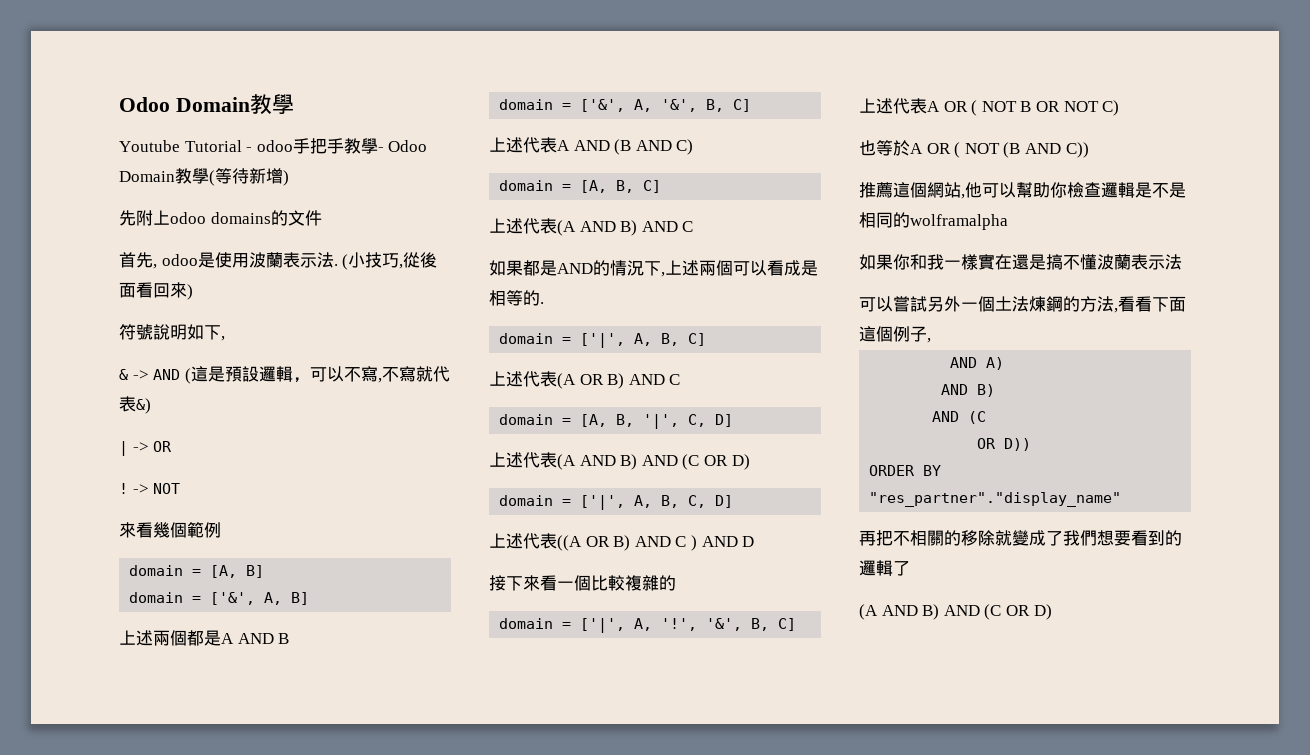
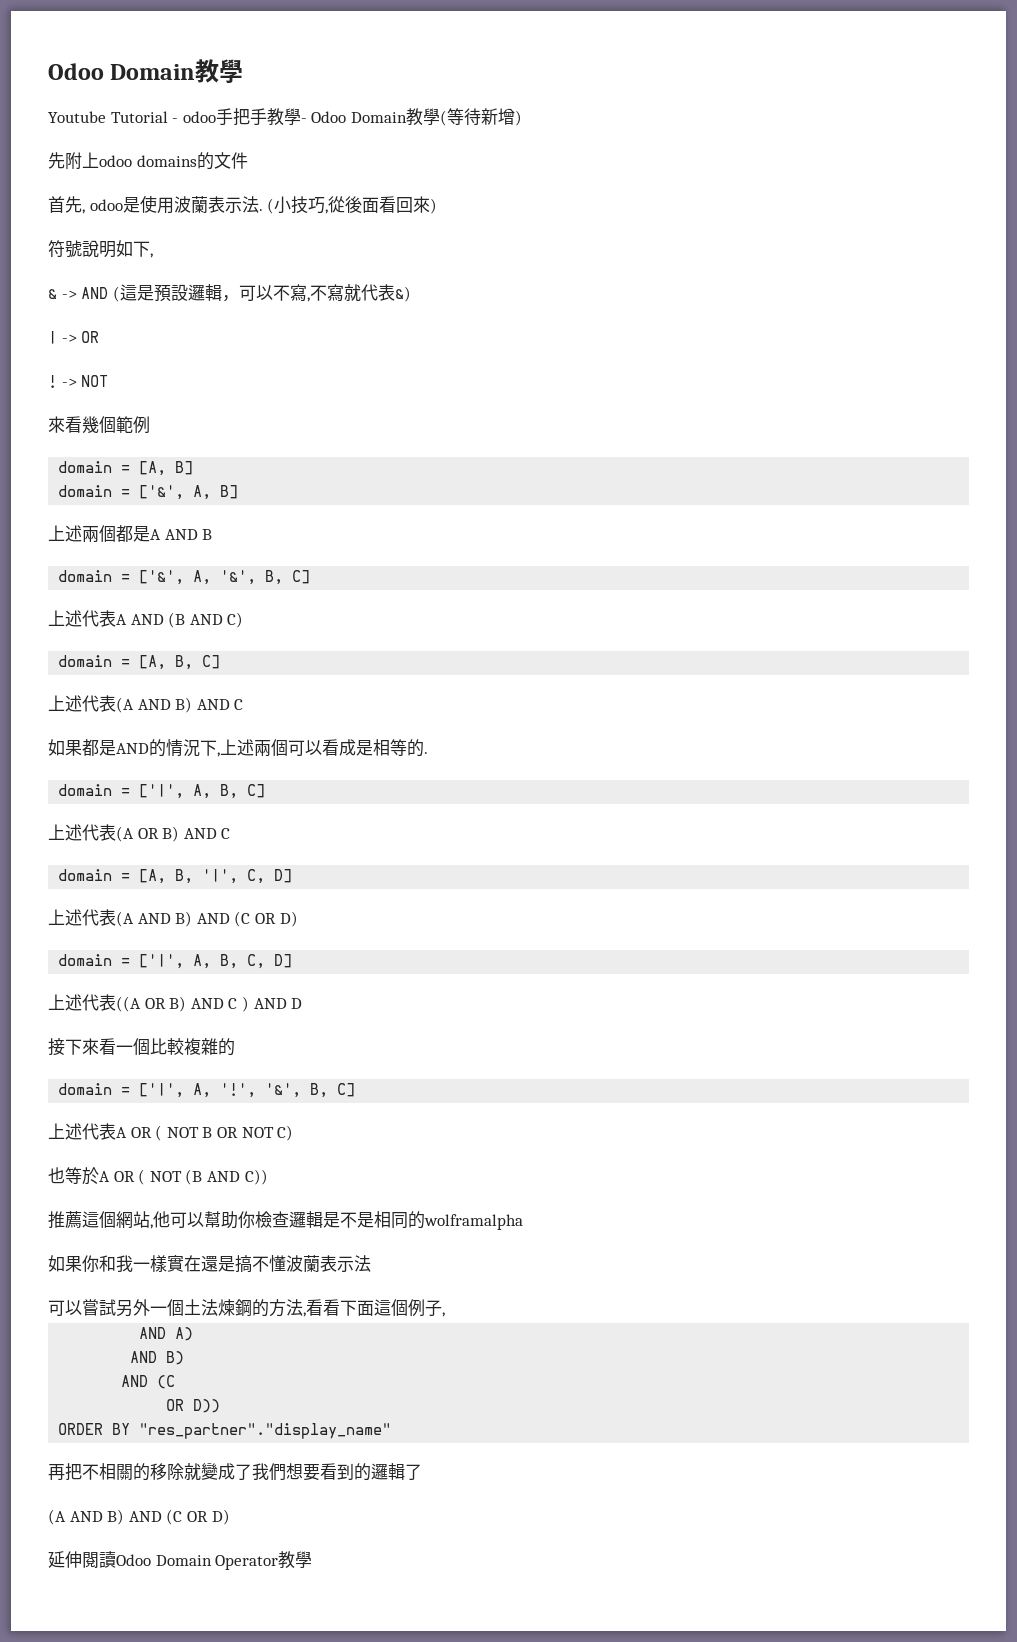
+ 延伸閱讀Odoo Domain Operator教學

